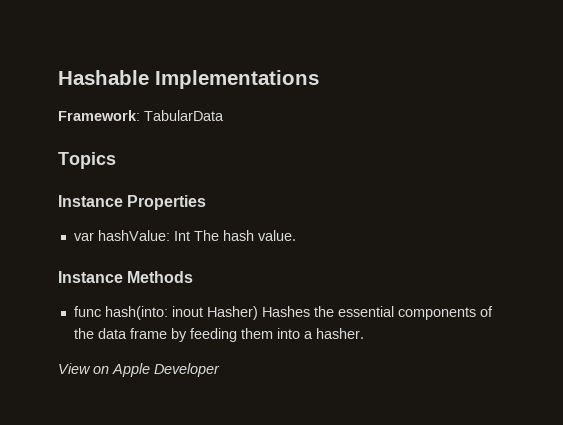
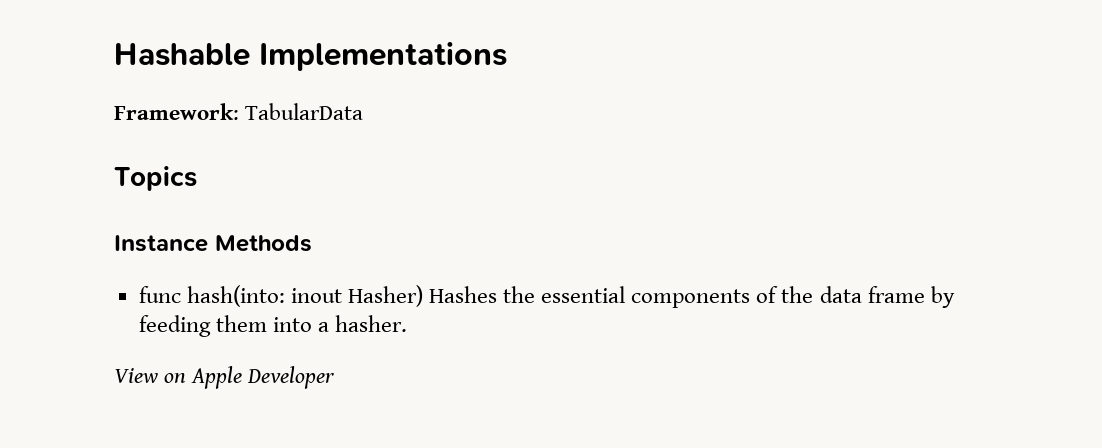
- Instance Properties
- var hashValue: Int The hash value.

